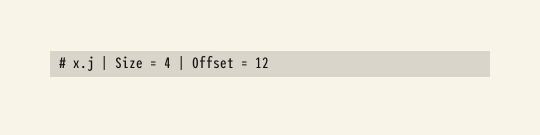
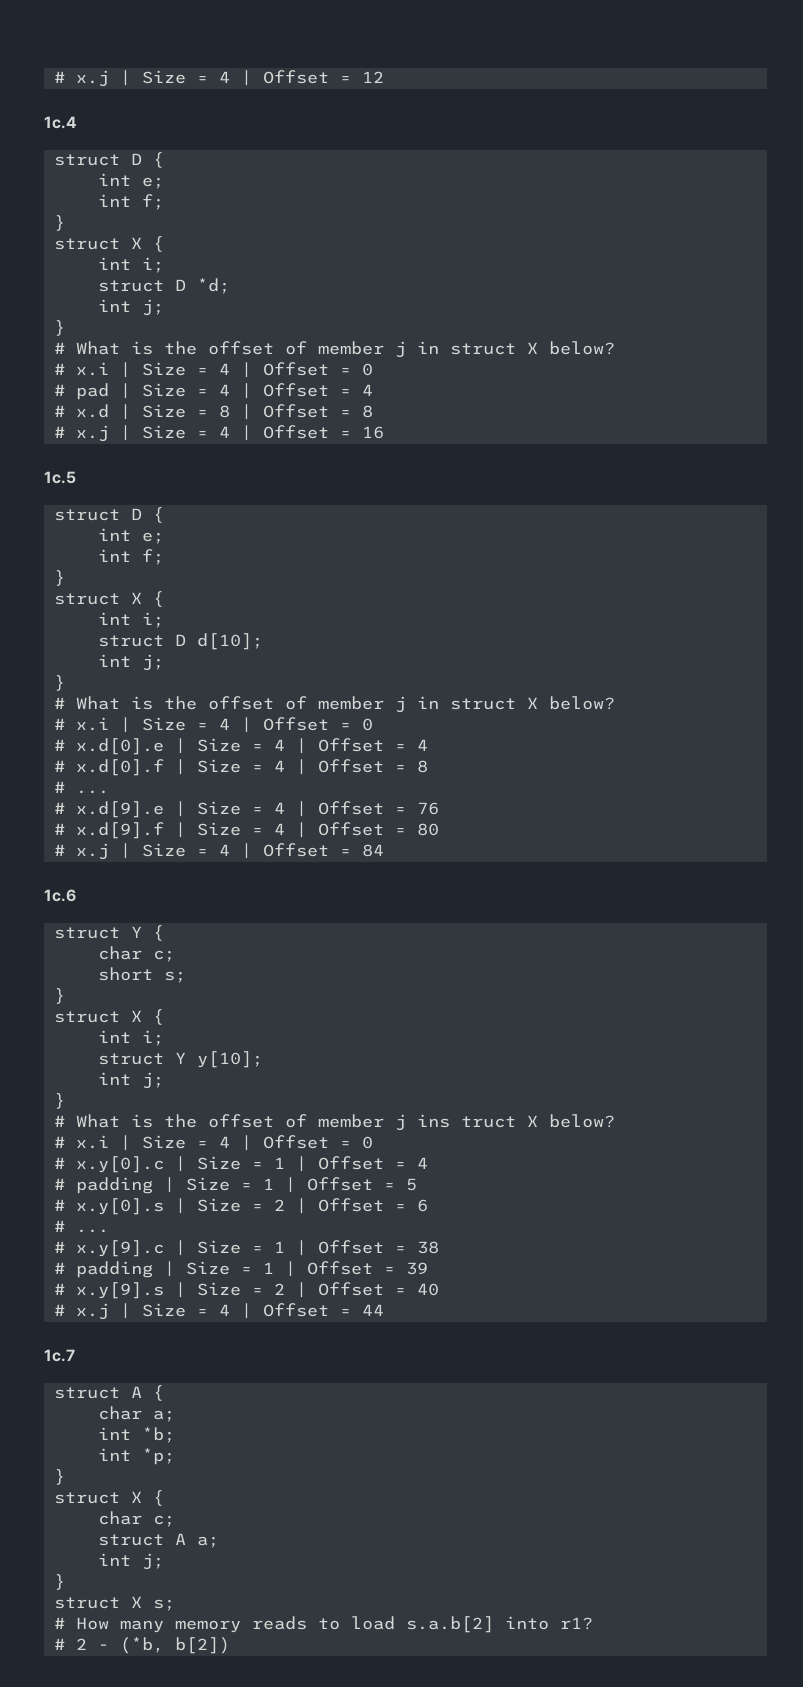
+ 1c.4
+ struct D {
+ int e;
+ int f;
+ }
+ struct X {
+ int i;
+ struct D *d;
+ int j;
+ }
+ # What is the offset of member j in struct X below?
+ # x.i | Size = 4 | Offset = 0
+ # pad | Size = 4 | Offset = 4
+ # x.d | Size = 8 | Offset = 8
+ # x.j | Size = 4 | Offset = 16
+ 1c.5
+ struct D {
+ int e;
+ int f;
+ }
+ struct X {
+ int i;
+ struct D d[10];
+ int j;
+ }
+ # What is the offset of member j in struct X below?
+ # x.i | Size = 4 | Offset = 0
+ # x.d[0].e | Size = 4 | Offset = 4
+ # x.d[0].f | Size = 4 | Offset = 8
+ # ...
+ # x.d[9].e | Size = 4 | Offset = 76
+ # x.d[9].f | Size = 4 | Offset = 80
+ # x.j | Size = 4 | Offset = 84
+ 1c.6
+ struct Y {
+ char c;
+ short s;
+ }
+ struct X {
+ int i;
+ struct Y y[10];
+ int j;
+ }
+ # What is the offset of member j ins truct X below?
+ # x.i | Size = 4 | Offset = 0
+ # x.y[0].c | Size = 1 | Offset = 4
+ # padding | Size = 1 | Offset = 5
+ # x.y[0].s | Size = 2 | Offset = 6
+ # ...
+ # x.y[9].c | Size = 1 | Offset = 38
+ # padding | Size = 1 | Offset = 39
+ # x.y[9].s | Size = 2 | Offset = 40
+ # x.j | Size = 4 | Offset = 44
+ 1c.7
+ struct A {
+ char a;
+ int *b;
+ int *p;
+ }
+ struct X {
+ char c;
+ struct A a;
+ int j;
+ }
+ struct X s;
+ # How many memory reads to load s.a.b[2] into r1?
+ # 2 - (*b, b[2])

